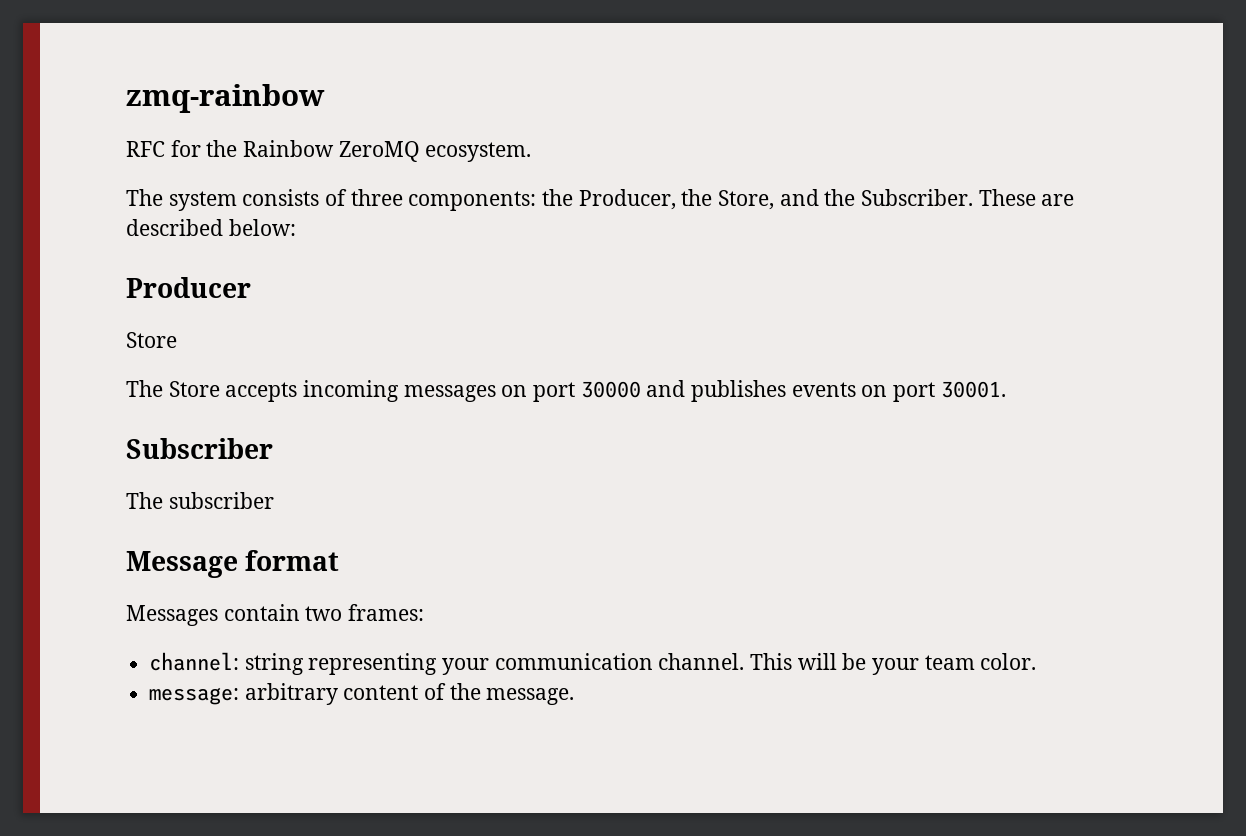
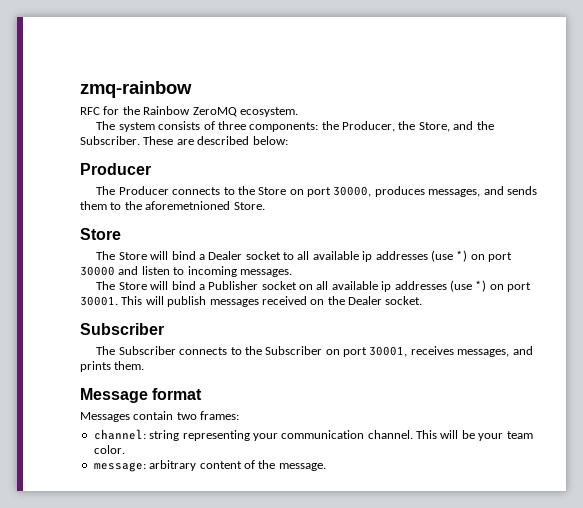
  These are described below:
  Producer
+ The Producer connects to the Store on port 30000, produces messages, and sends them to the aforemetnioned Store.
  Store
- The Store accepts incoming messages on port 30000 and publishes events on port 30001.
+ The Store will bind a Dealer socket to all available ip addresses (use *) on port 30000 and listen to incoming messages.
+ The Store will bind a Publisher socket on all available ip addresses (use *) on port 30001. This will publish messages received on the Dealer socket.
  Subscriber
- The subscriber
+ The Subscriber connects to the Subscriber on port 30001, receives messages, and prints them.

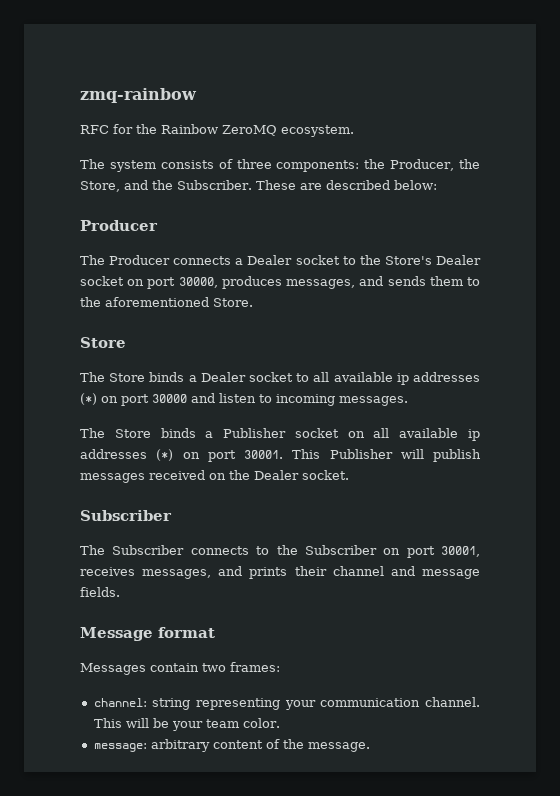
- The Producer connects to the Store on port 30000, produces messages, and sends them to the aforemetnioned Store.
+ The Producer connects a Dealer socket to the Store's Dealer socket on port 30000, produces messages, and sends them to the aforementioned Store.
- The Store will bind a Dealer socket to all available ip addresses (use *) on port 30000 and listen to incoming messages.
+ The Store binds a Dealer socket to all available ip addresses (*) on port 30000 and listen to incoming messages.
- The Store will bind a Publisher socket on all available ip addresses (use *) on port 30001.
+ The Store binds a Publisher socket on all available ip addresses (*) on port 30001.
- This will publish messages received on the Dealer socket.
+ This Publisher will publish messages received on the Dealer socket.
- The Subscriber connects to the Subscriber on port 30001, receives messages, and prints them.
+ The Subscriber connects to the Subscriber on port 30001, receives messages, and prints their channel and message fields.

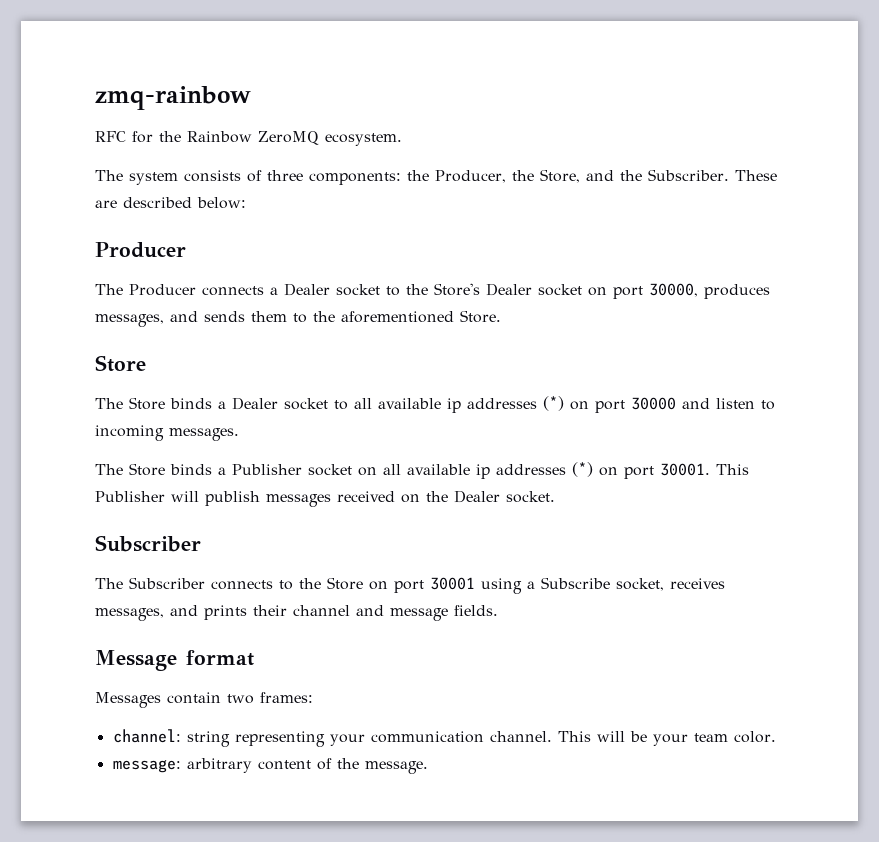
- The Subscriber connects to the Subscriber on port 30001, receives messages, and prints their channel and message fields.
+ The Subscriber connects to the Store on port 30001 using a Subscribe socket, receives messages, and prints their channel and message fields.

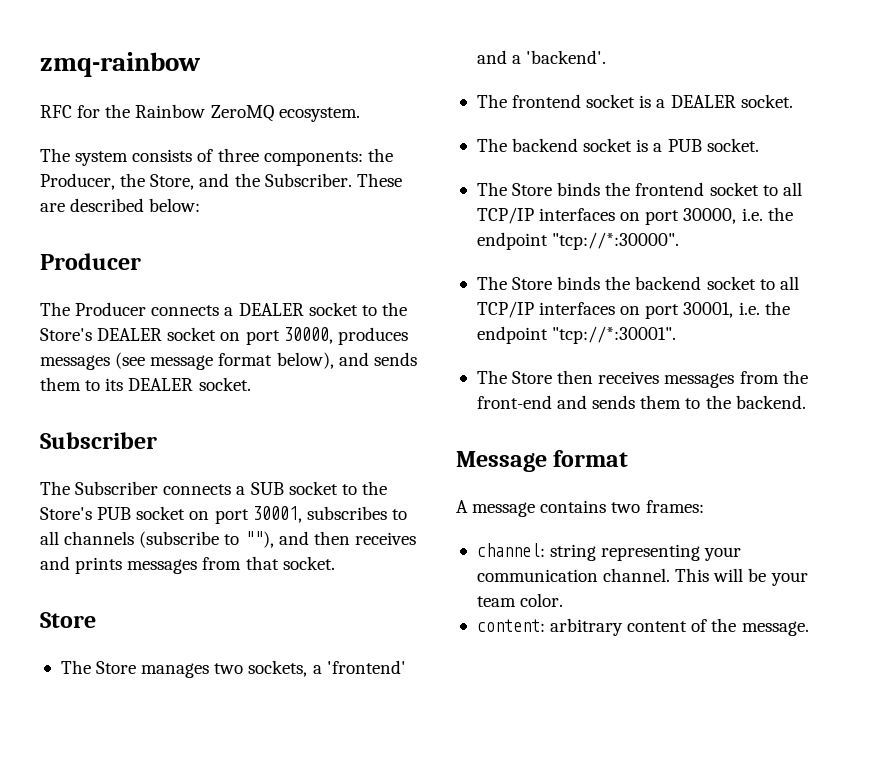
- The Producer connects a Dealer socket to the Store's Dealer socket on port 30000, produces messages, and sends them to the aforementioned Store.
- Store
- The Store binds a Dealer socket to all available ip addresses (*) on port 30000 and listen to incoming messages.
- The Store binds a Publisher socket on all available ip addresses (*) on port 30001. This Publisher will publish messages received on the Dealer socket.
+ The Producer connects a DEALER socket to the Store's DEALER socket on port 30000, produces messages (see message format below), and sends them to its DEALER socket.
- The Subscriber connects to the Store on port 30001 using a Subscribe socket, receives messages, and prints their channel and message fields.
+ The Subscriber connects a SUB socket to the Store's PUB socket on port 30001, subscribes to all channels (subscribe to ""), and then receives and prints messages from that socket.
+ Store
+ The Store manages two sockets, a 'frontend' and a 'backend'.
+ The frontend socket is a DEALER socket.
+ The backend socket is a PUB socket.
+ The Store binds the frontend socket to all TCP/IP interfaces on port 30000, i.e. the endpoint "tcp://*:30000".
+ The Store binds the backend socket to all TCP/IP interfaces on port 30001, i.e. the endpoint "tcp://*:30001".
+ The Store then receives messages from the front-end and sends them to the backend.
- Messages contain two frames:
+ A message contains two frames:
- message: arbitrary content of the message.
+ content: arbitrary content of the message.

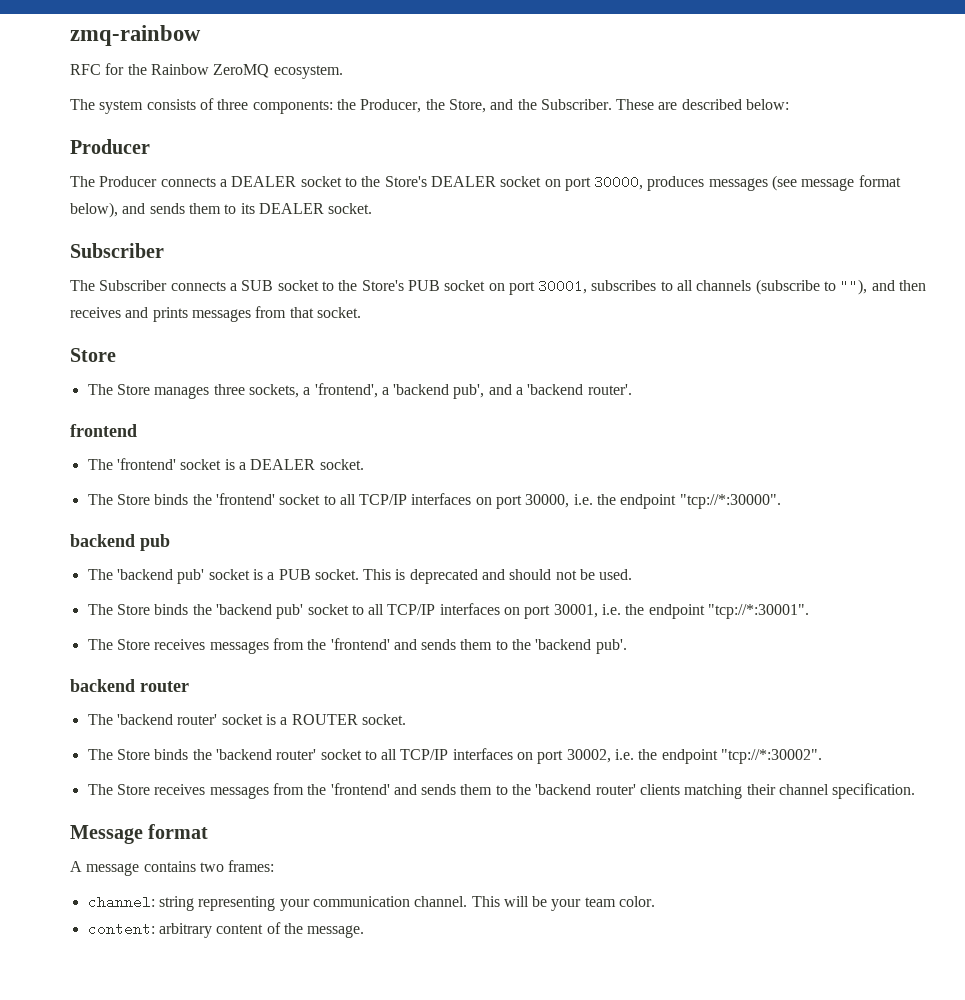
- The Store manages two sockets, a 'frontend' and a 'backend'.
- The frontend socket is a DEALER socket.
+ The Store manages three sockets, a 'frontend', a 'backend pub', and a 'backend router'.
+ frontend
+ The 'frontend' socket is a DEALER socket.
- The backend socket is a PUB socket.
- The Store binds the frontend socket to all TCP/IP interfaces on port 30000, i.e. the endpoint "tcp://*:30000".
+ The Store binds the 'frontend' socket to all TCP/IP interfaces on port 30000, i.e. the endpoint "tcp://*:30000".
- The Store binds the backend socket to all TCP/IP interfaces on port 30001, i.e. the endpoint "tcp://*:30001".
+ backend pub
+ The 'backend pub' socket is a PUB socket. This is deprecated and should not be used.
+ The Store binds the 'backend pub' socket to all TCP/IP interfaces on port 30001, i.e. the endpoint "tcp://*:30001".
- The Store then receives messages from the front-end and sends them to the backend.
+ The Store receives messages from the 'frontend' and sends them to the 'backend pub'.
+ backend router
+ The 'backend router' socket is a ROUTER socket.
+ The Store binds the 'backend router' socket to all TCP/IP interfaces on port 30002, i.e. the endpoint "tcp://*:30002".
+ The Store receives messages from the 'frontend' and sends them to the 'backend router' clients matching their channel specification.

